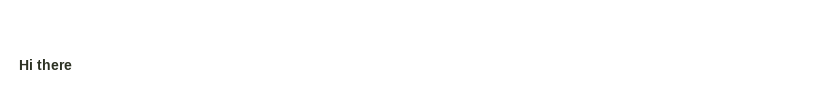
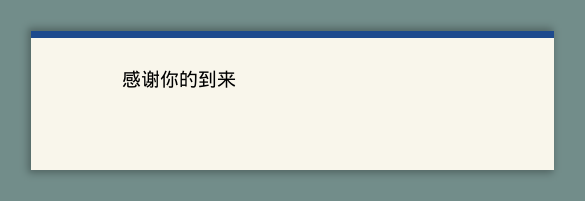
- Hi there
+ 感谢你的到来

